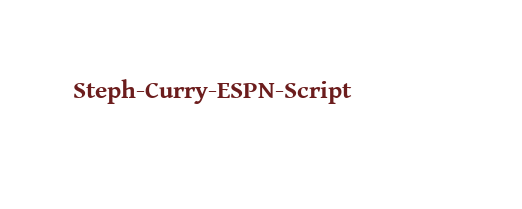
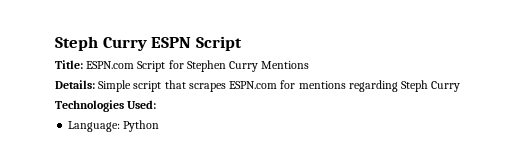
- Steph-Curry-ESPN-Script
+ Steph Curry ESPN Script
+ Title: ESPN.com Script for Stephen Curry Mentions
+ Details: Simple script that scrapes ESPN.com for mentions regarding Steph Curry
+ Technologies Used:
+ Language: Python

